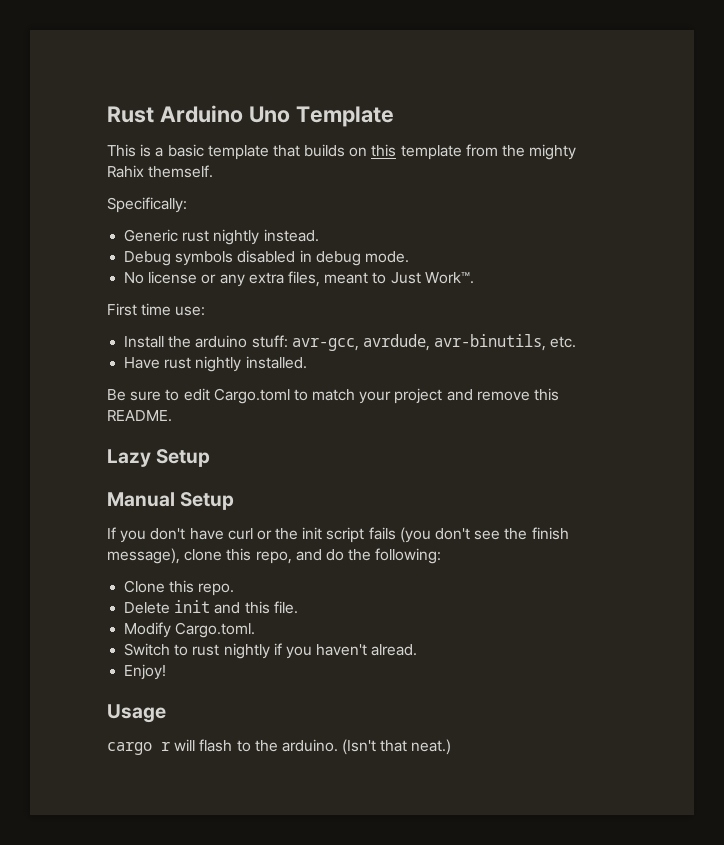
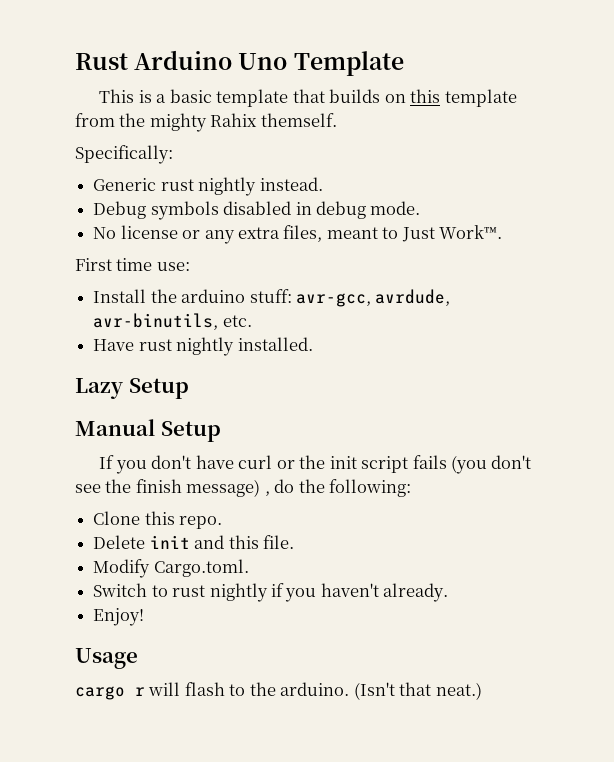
- Be sure to edit Cargo.toml to match your project and remove this README.
- If you don't have curl or the init script fails (you don't see the finish message), clone this repo, and do the following:
+ If you don't have curl or the init script fails (you don't see the finish message) , do the following:
- Switch to rust nightly if you haven't alread.
+ Switch to rust nightly if you haven't already.

